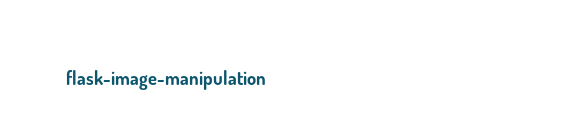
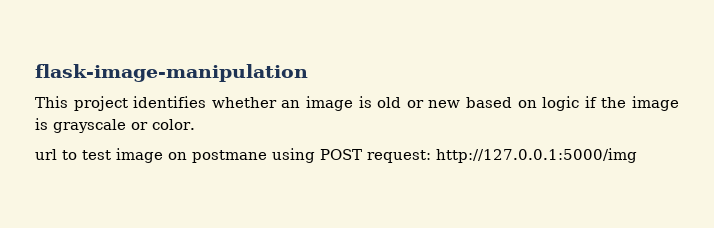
+ This project identifies whether an image is old or new based on logic if the image is grayscale or color.
+ url to test image on postmane using POST request: http://127.0.0.1:5000/img

